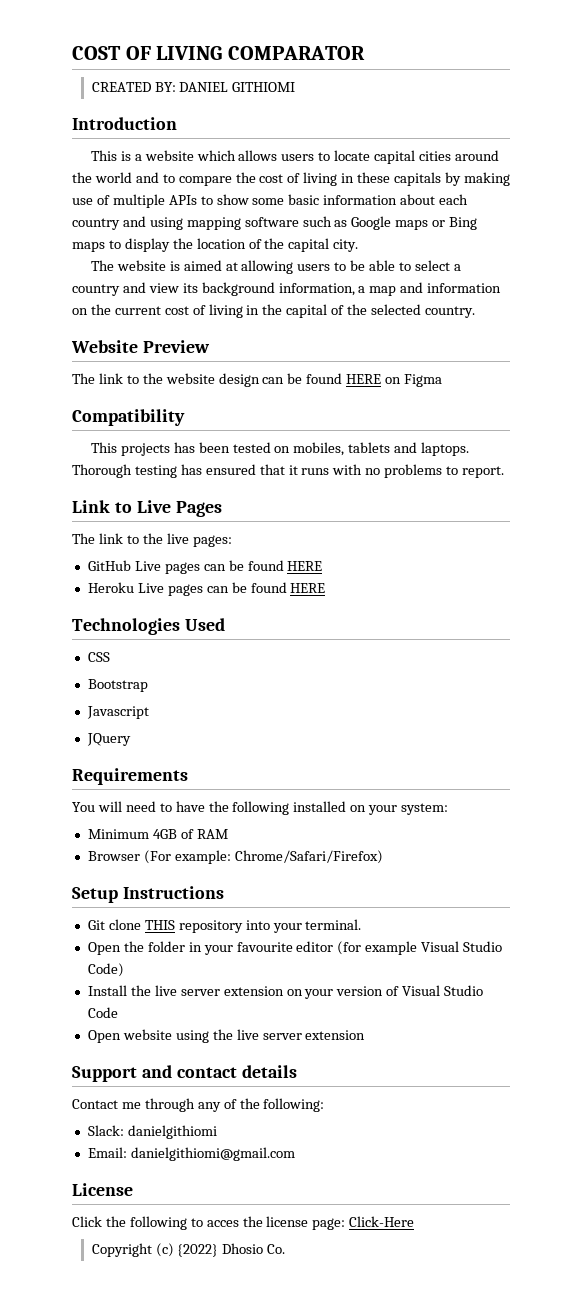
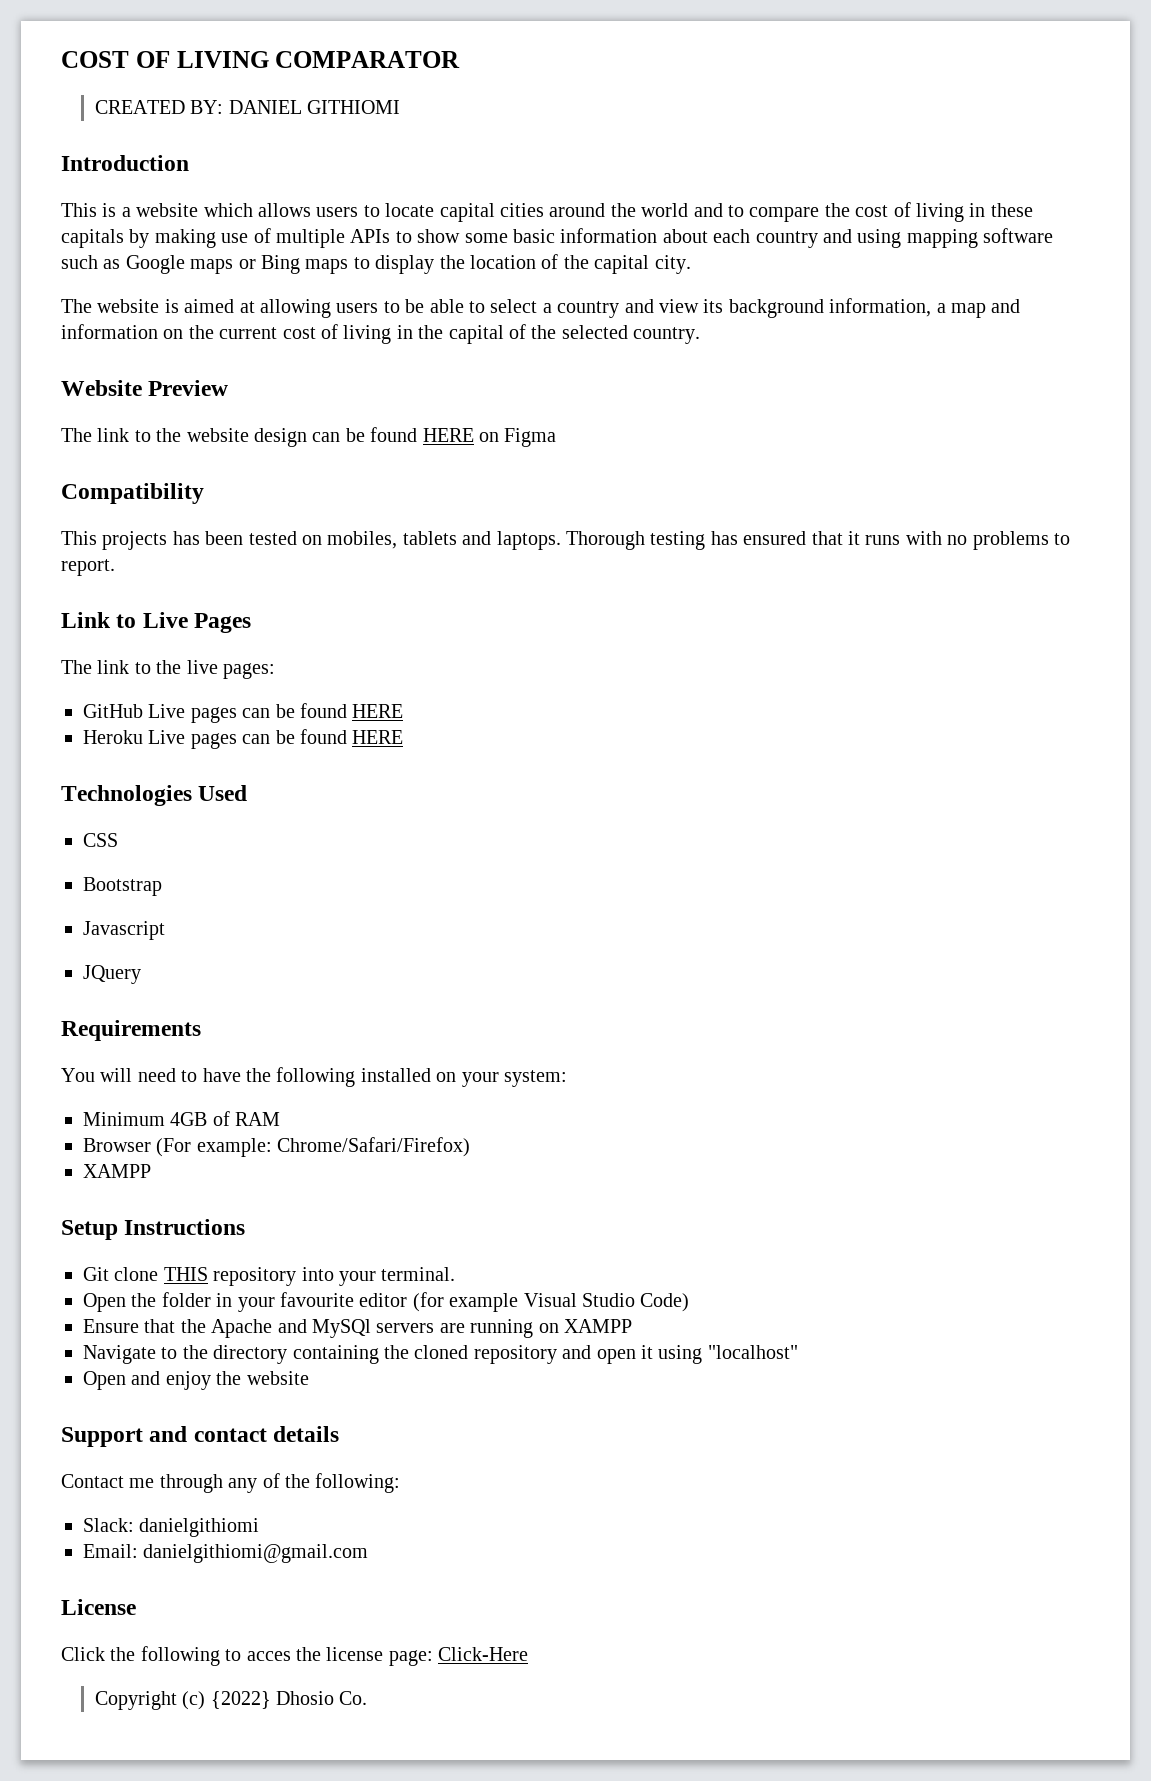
  Browser (For example: Chrome/Safari/Firefox)
+ XAMPP
- Install the live server extension on your version of Visual Studio Code
- Open website using the live server extension
+ Ensure that the Apache and MySQl servers are running on XAMPP
+ Navigate to the directory containing the cloned repository and open it using "localhost"
+ Open and enjoy the website

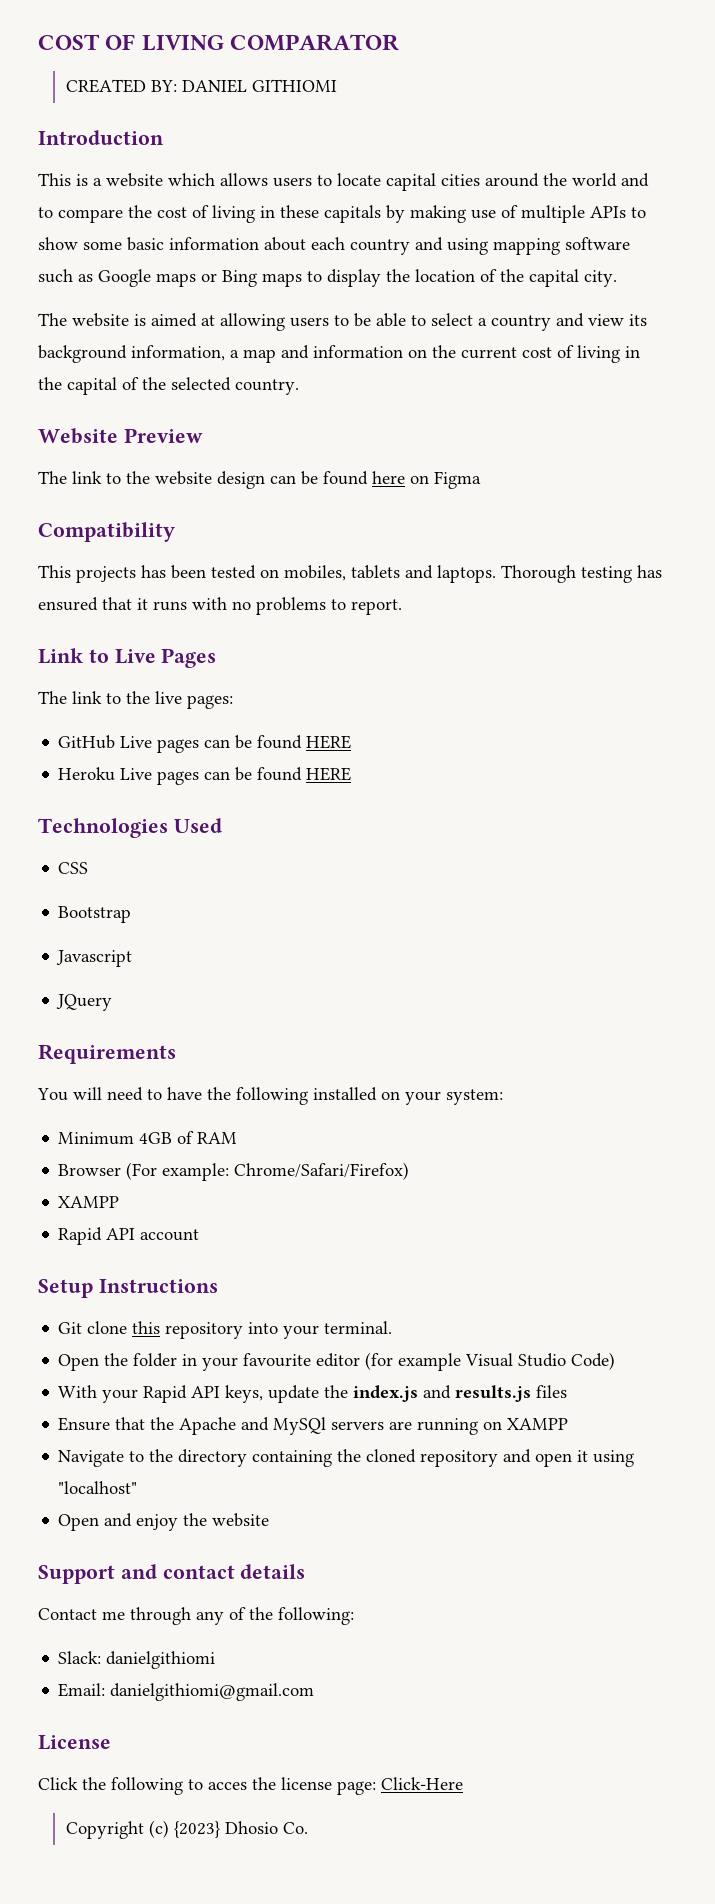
- The link to the website design can be found HERE on Figma
+ The link to the website design can be found here on Figma
+ Rapid API account
- Git clone THIS repository into your terminal.
+ Git clone this repository into your terminal.
+ With your Rapid API keys, update the index.js and results.js files
- Copyright (c) {2022} Dhosio Co.
+ Copyright (c) {2023} Dhosio Co.

